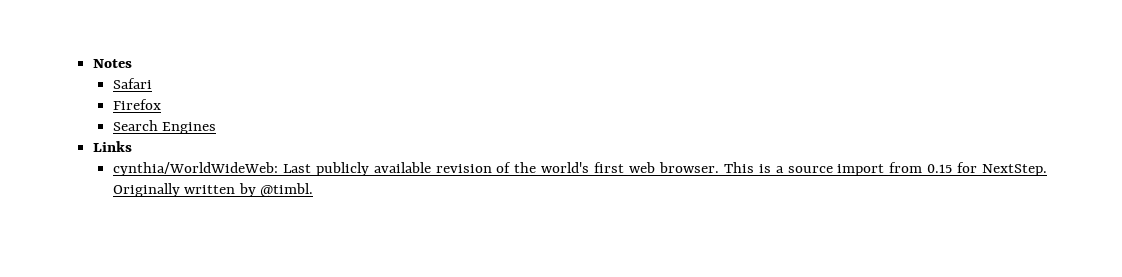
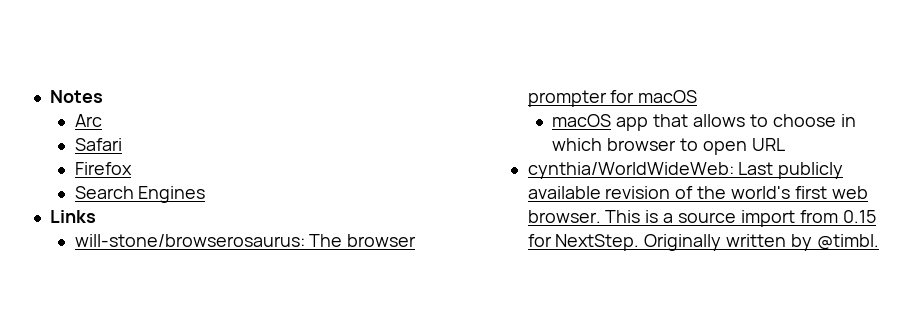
+ Arc
+ will-stone/browserosaurus: The browser prompter for macOS
+ macOS app that allows to choose in which browser to open URL

